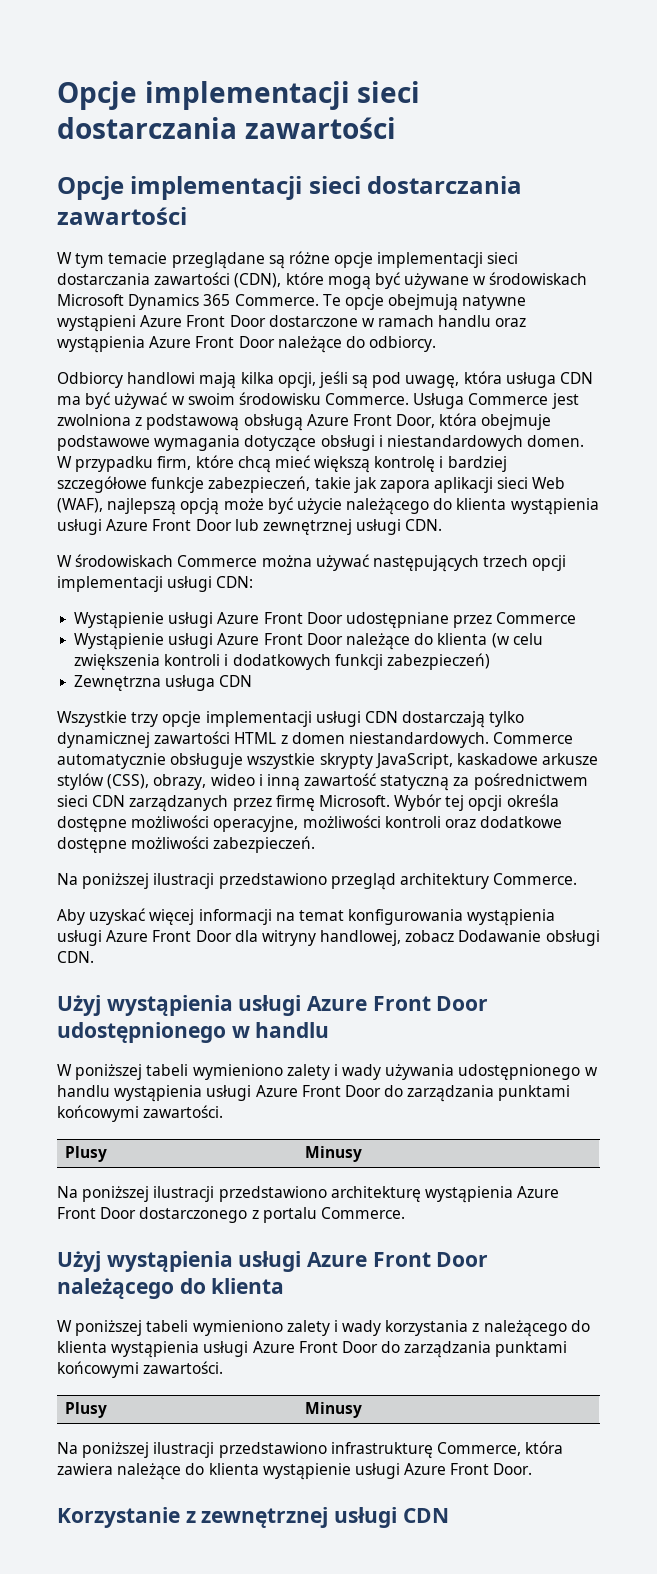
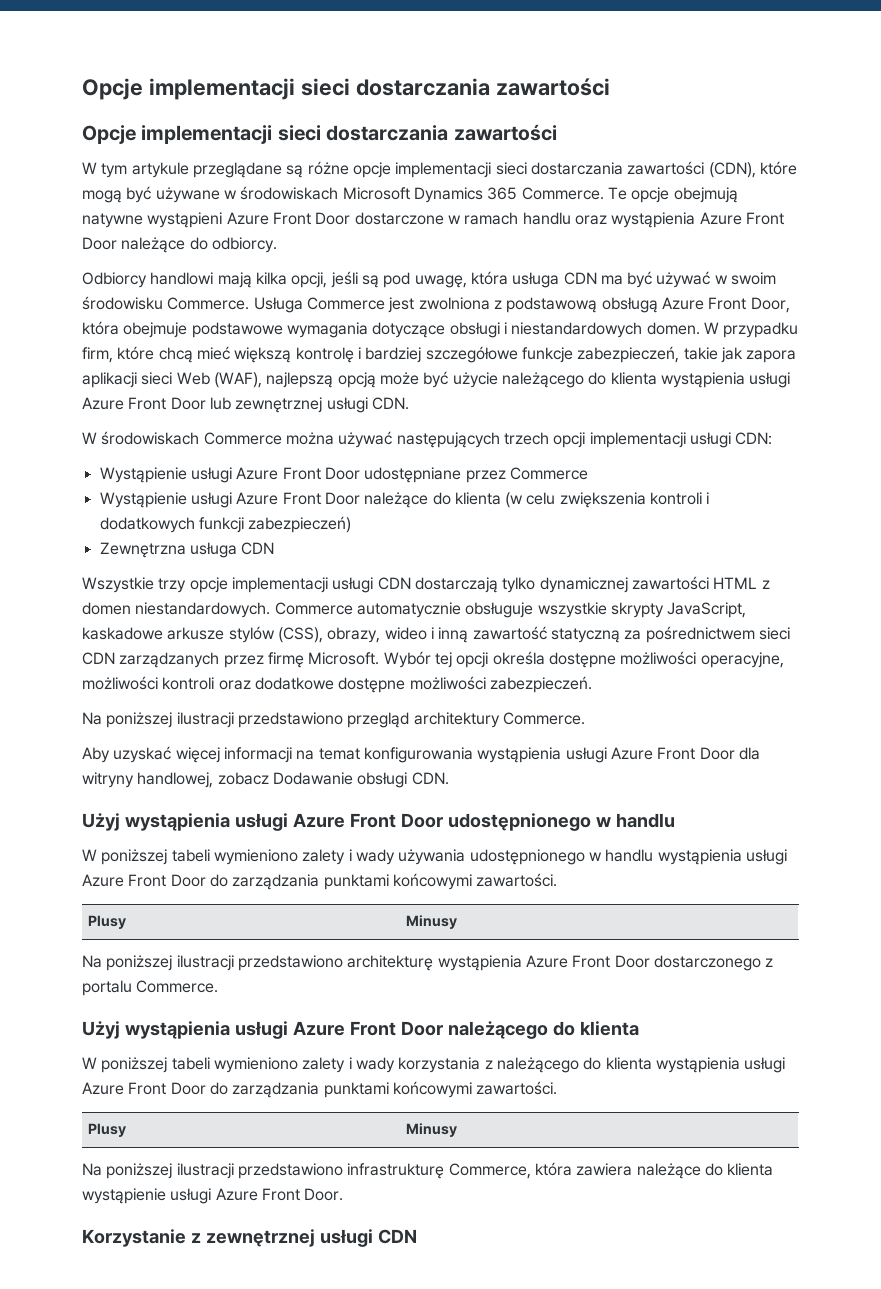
- W tym temacie przeglądane są różne opcje implementacji sieci dostarczania zawartości (CDN), które mogą być używane w środowiskach Microsoft Dynamics 365 Commerce.
+ W tym artykule przeglądane są różne opcje implementacji sieci dostarczania zawartości (CDN), które mogą być używane w środowiskach Microsoft Dynamics 365 Commerce.

